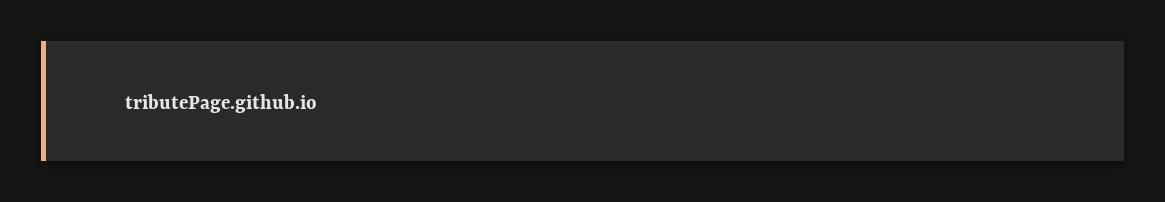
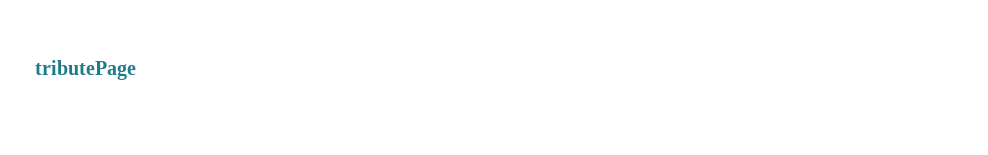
- tributePage.github.io
+ tributePage

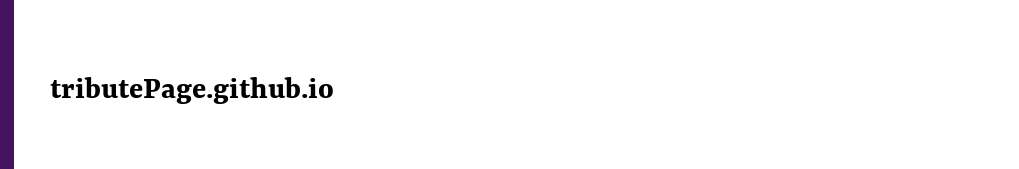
- tributePage
+ tributePage.github.io

